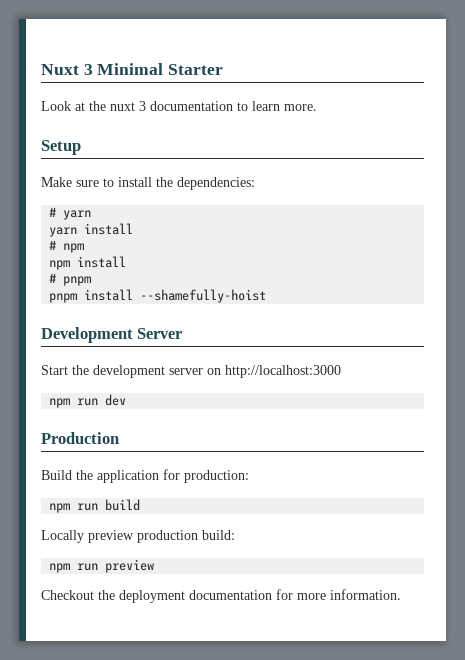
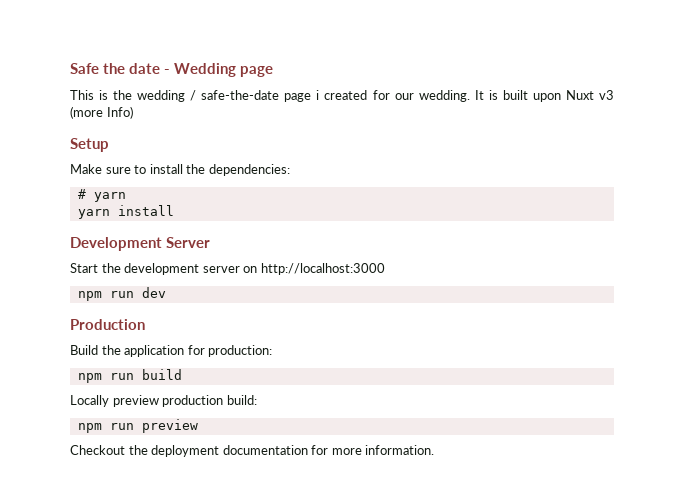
- Nuxt 3 Minimal Starter
- Look at the nuxt 3 documentation to learn more.
+ Safe the date - Wedding page
+ This is the wedding / safe-the-date page i created for our wedding. It is built upon Nuxt v3 (more Info)
- # npm
- npm install
- # pnpm
- pnpm install --shamefully-hoist

